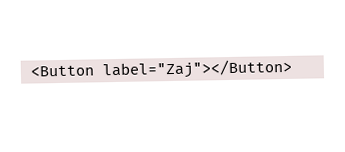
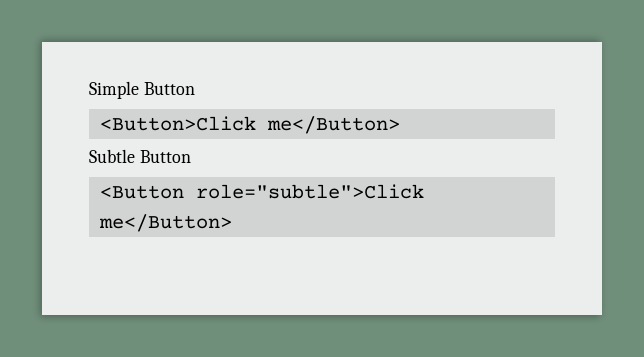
- <Button label="Zaj"></Button>
+ Simple Button
+ <Button>Click me</Button>
+ Subtle Button
+ <Button role="subtle">Click me</Button>

